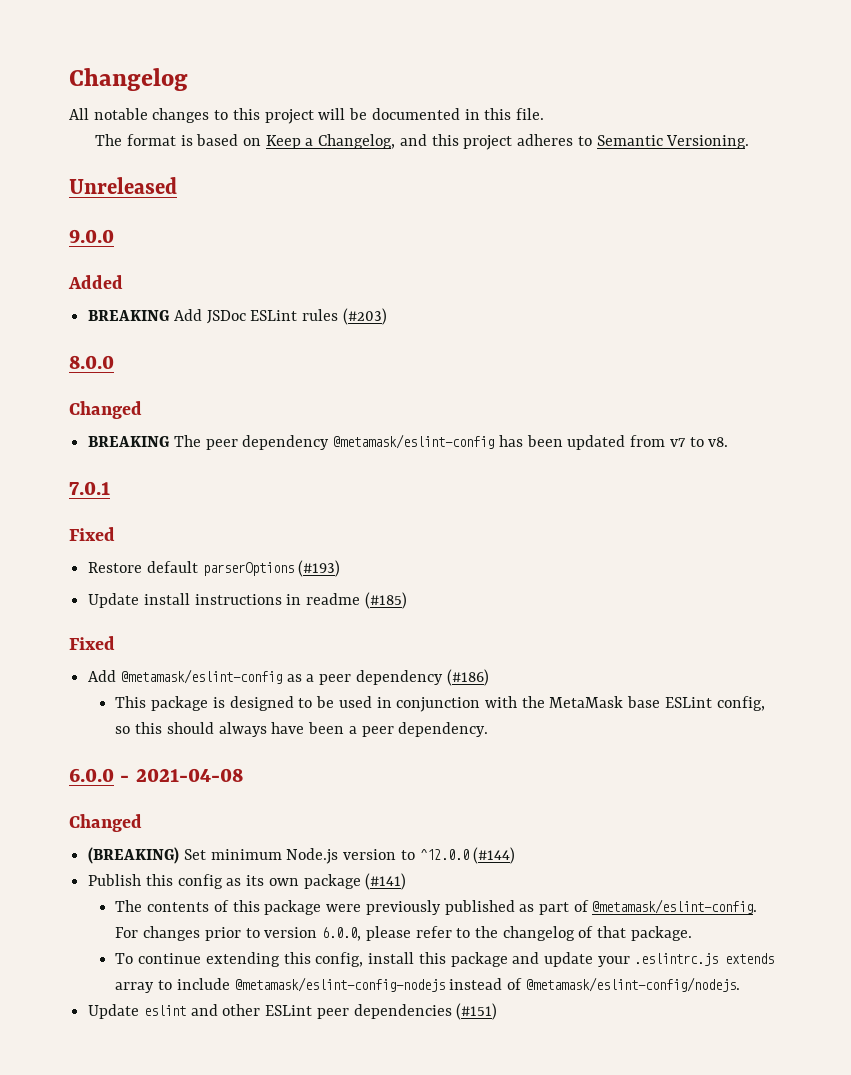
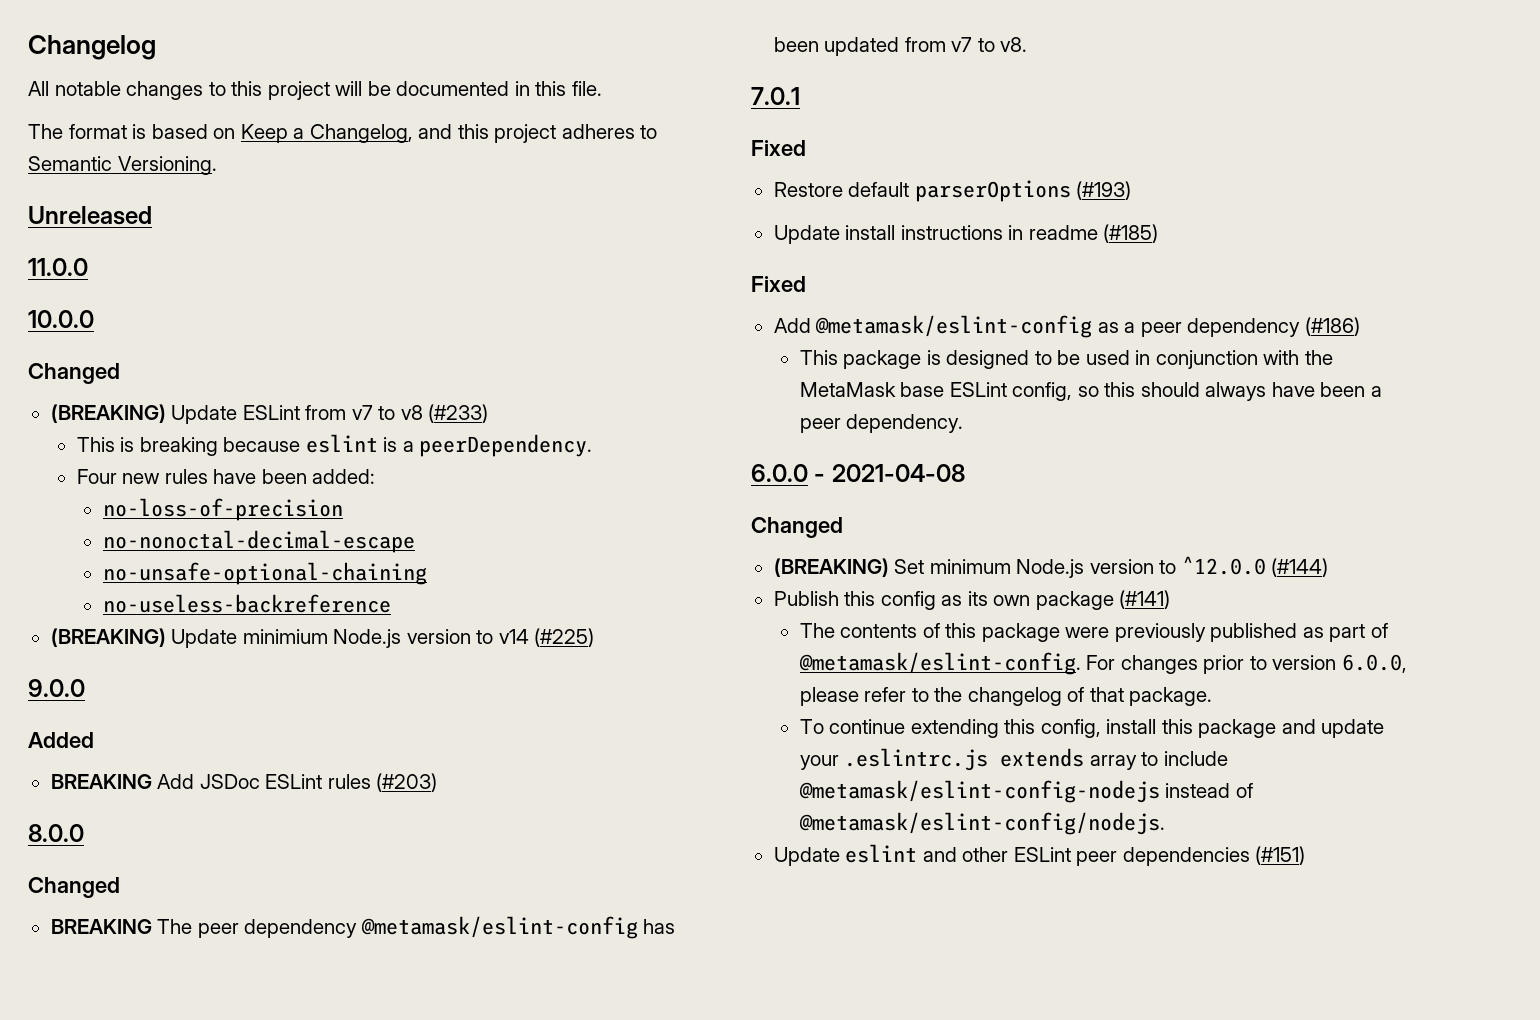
+ 11.0.0
+ 10.0.0
+ Changed
+ (BREAKING) Update ESLint from v7 to v8 (#233)
+ This is breaking because eslint is a peerDependency.
+ Four new rules have been added:
+ no-loss-of-precision
+ no-nonoctal-decimal-escape
+ no-unsafe-optional-chaining
+ no-useless-backreference
+ (BREAKING) Update minimium Node.js version to v14 (#225)

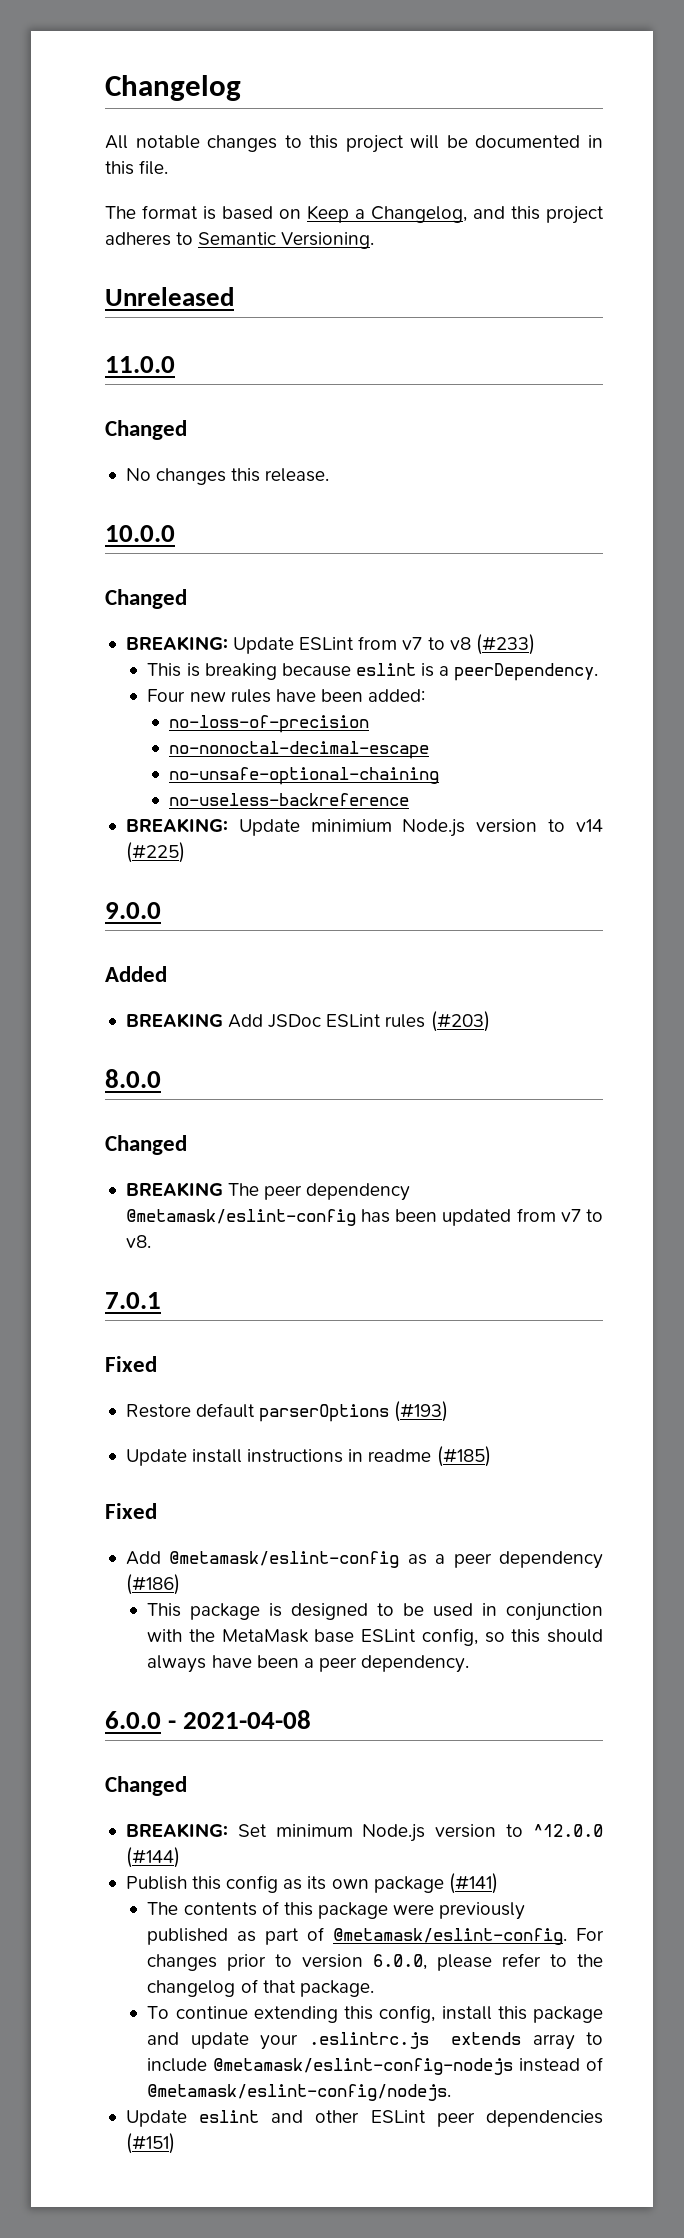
  11.0.0
+ Changed
+ No changes this release.
- (BREAKING) Update ESLint from v7 to v8 (#233)
+ BREAKING: Update ESLint from v7 to v8 (#233)
- (BREAKING) Update minimium Node.js version to v14 (#225)
+ BREAKING: Update minimium Node.js version to v14 (#225)
- (BREAKING) Set minimum Node.js version to ^12.0.0 (#144)
+ BREAKING: Set minimum Node.js version to ^12.0.0 (#144)

